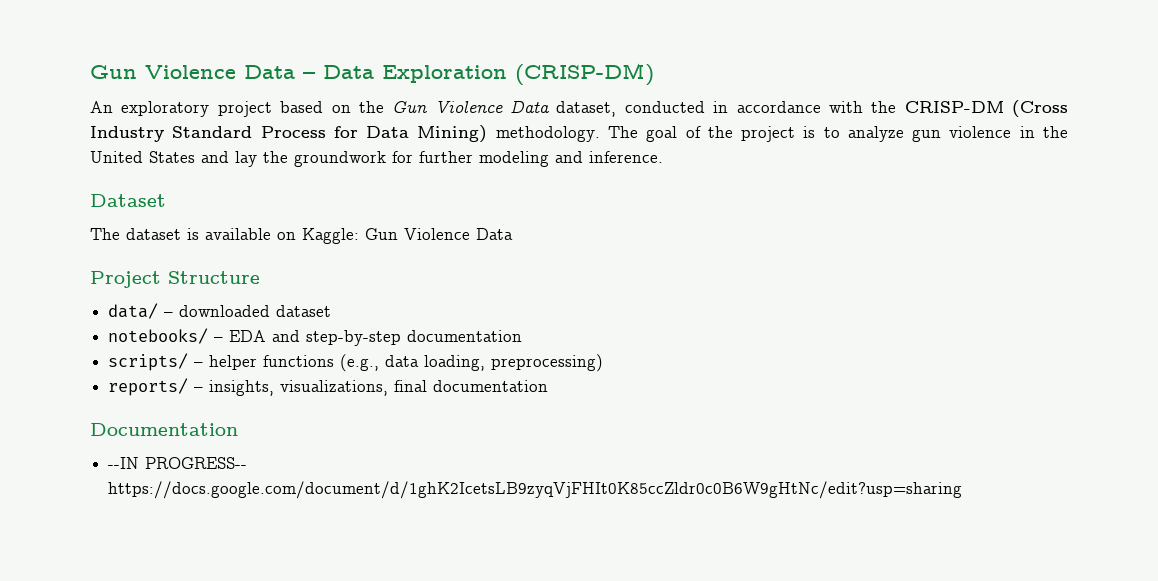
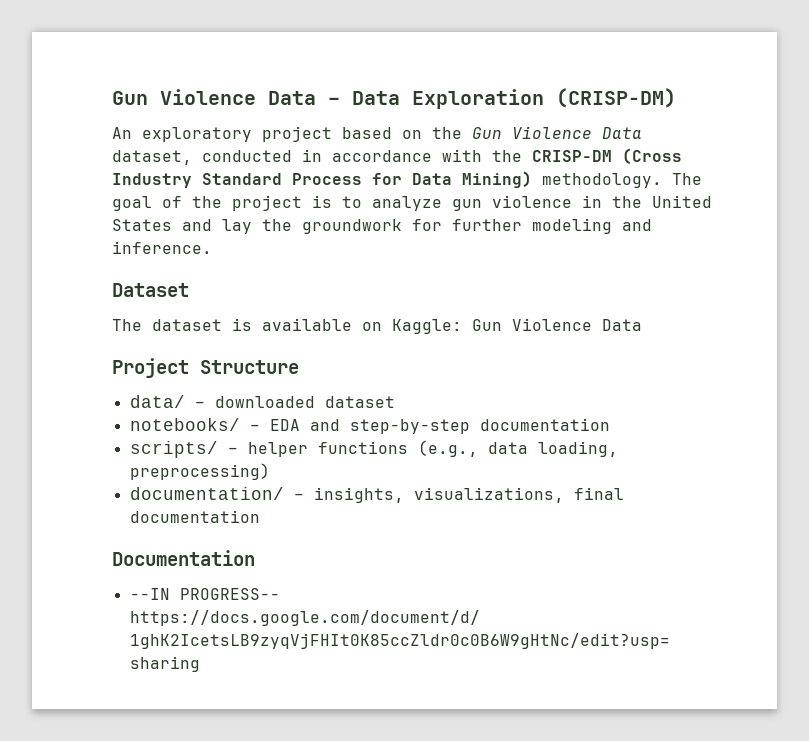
- reports/ – insights, visualizations, final documentation
+ documentation/ – insights, visualizations, final documentation

